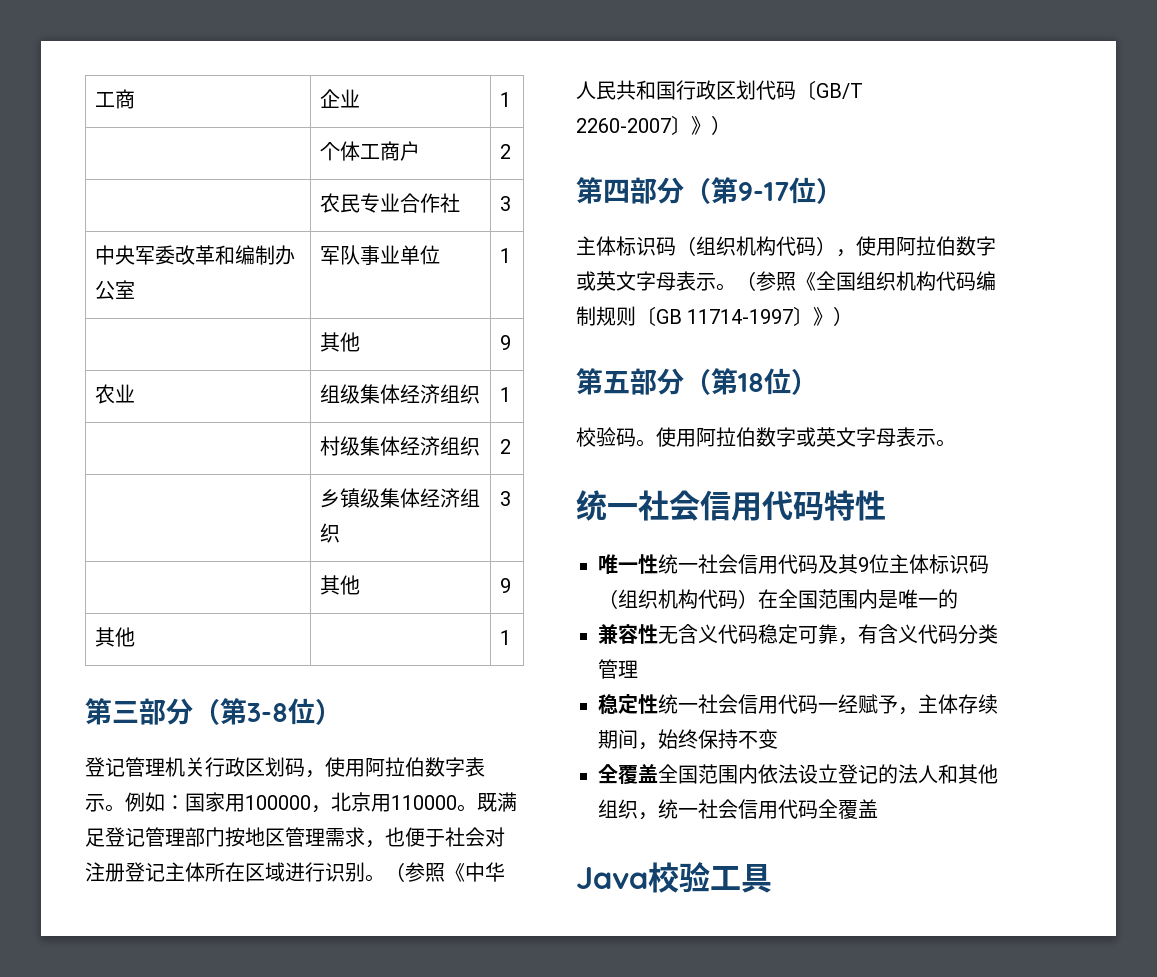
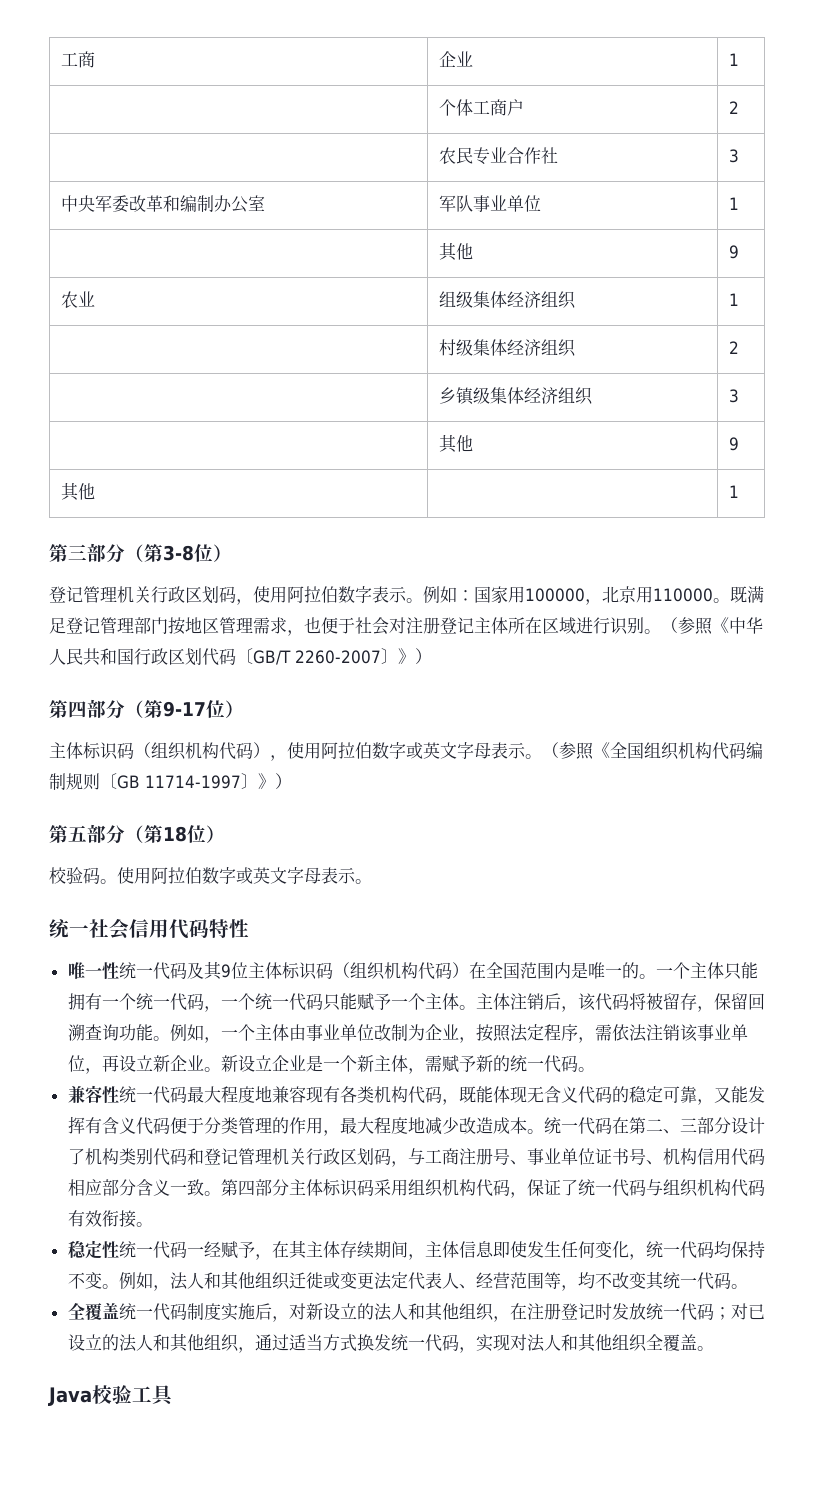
- 唯一性统一社会信用代码及其9位主体标识码（组织机构代码）在全国范围内是唯一的
- 兼容性无含义代码稳定可靠，有含义代码分类管理
+ 唯一性统一代码及其9位主体标识码（组织机构代码）在全国范围内是唯一的。一个主体只能拥有一个统一代码，一个统一代码只能赋予一个主体。主体注销后，该代码将被留存，保留回溯查询功能。例如，一个主体由事业单位改制为企业，按照法定程序，需依法注销该事业单位，再设立新企业。新设立企业是一个新主体，需赋予新的统一代码。
+ 兼容性统一代码最大程度地兼容现有各类机构代码，既能体现无含义代码的稳定可靠，又能发挥有含义代码便于分类管理的作用，最大程度地减少改造成本。统一代码在第二、三部分设计了机构类别代码和登记管理机关行政区划码，与工商注册号、事业单位证书号、机构信用代码相应部分含义一致。第四部分主体标识码采用组织机构代码，保证了统一代码与组织机构代码有效衔接。
- 稳定性统一社会信用代码一经赋予，主体存续期间，始终保持不变
- 全覆盖全国范围内依法设立登记的法人和其他组织，统一社会信用代码全覆盖
+ 稳定性统一代码一经赋予，在其主体存续期间，主体信息即使发生任何变化，统一代码均保持不变。例如，法人和其他组织迁徙或变更法定代表人、经营范围等，均不改变其统一代码。
+ 全覆盖统一代码制度实施后，对新设立的法人和其他组织，在注册登记时发放统一代码；对已设立的法人和其他组织，通过适当方式换发统一代码，实现对法人和其他组织全覆盖。

